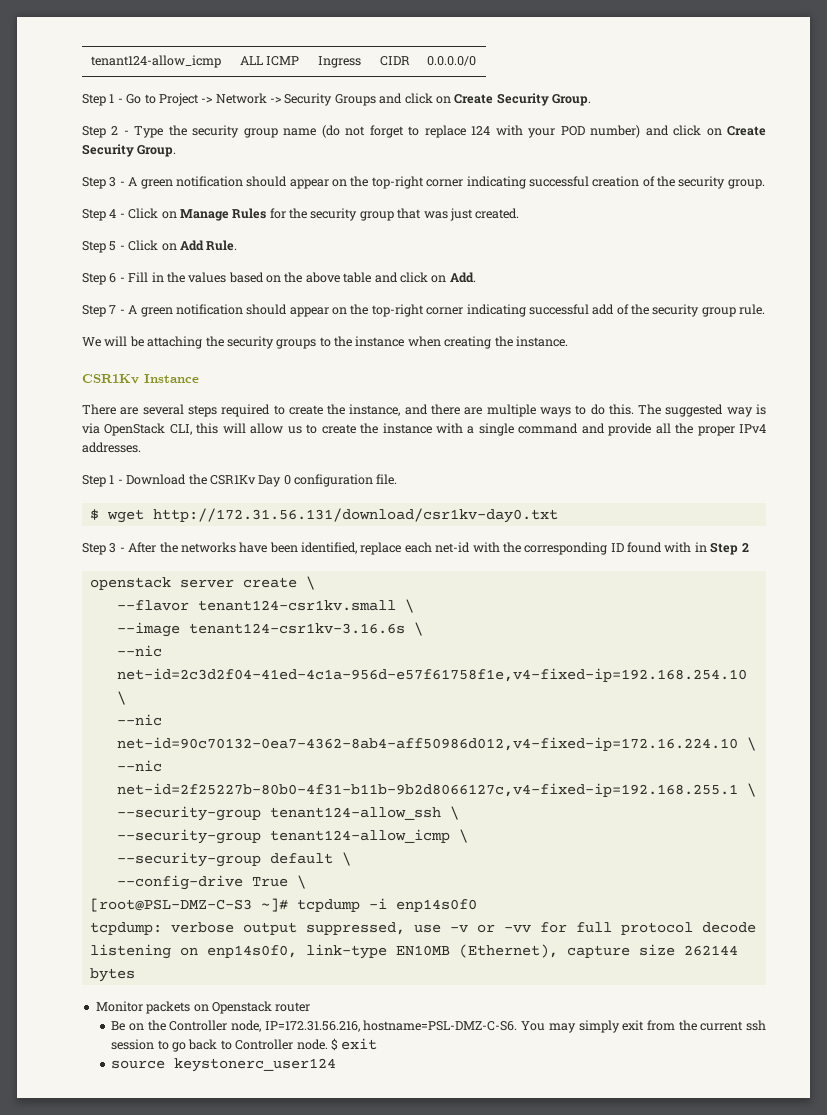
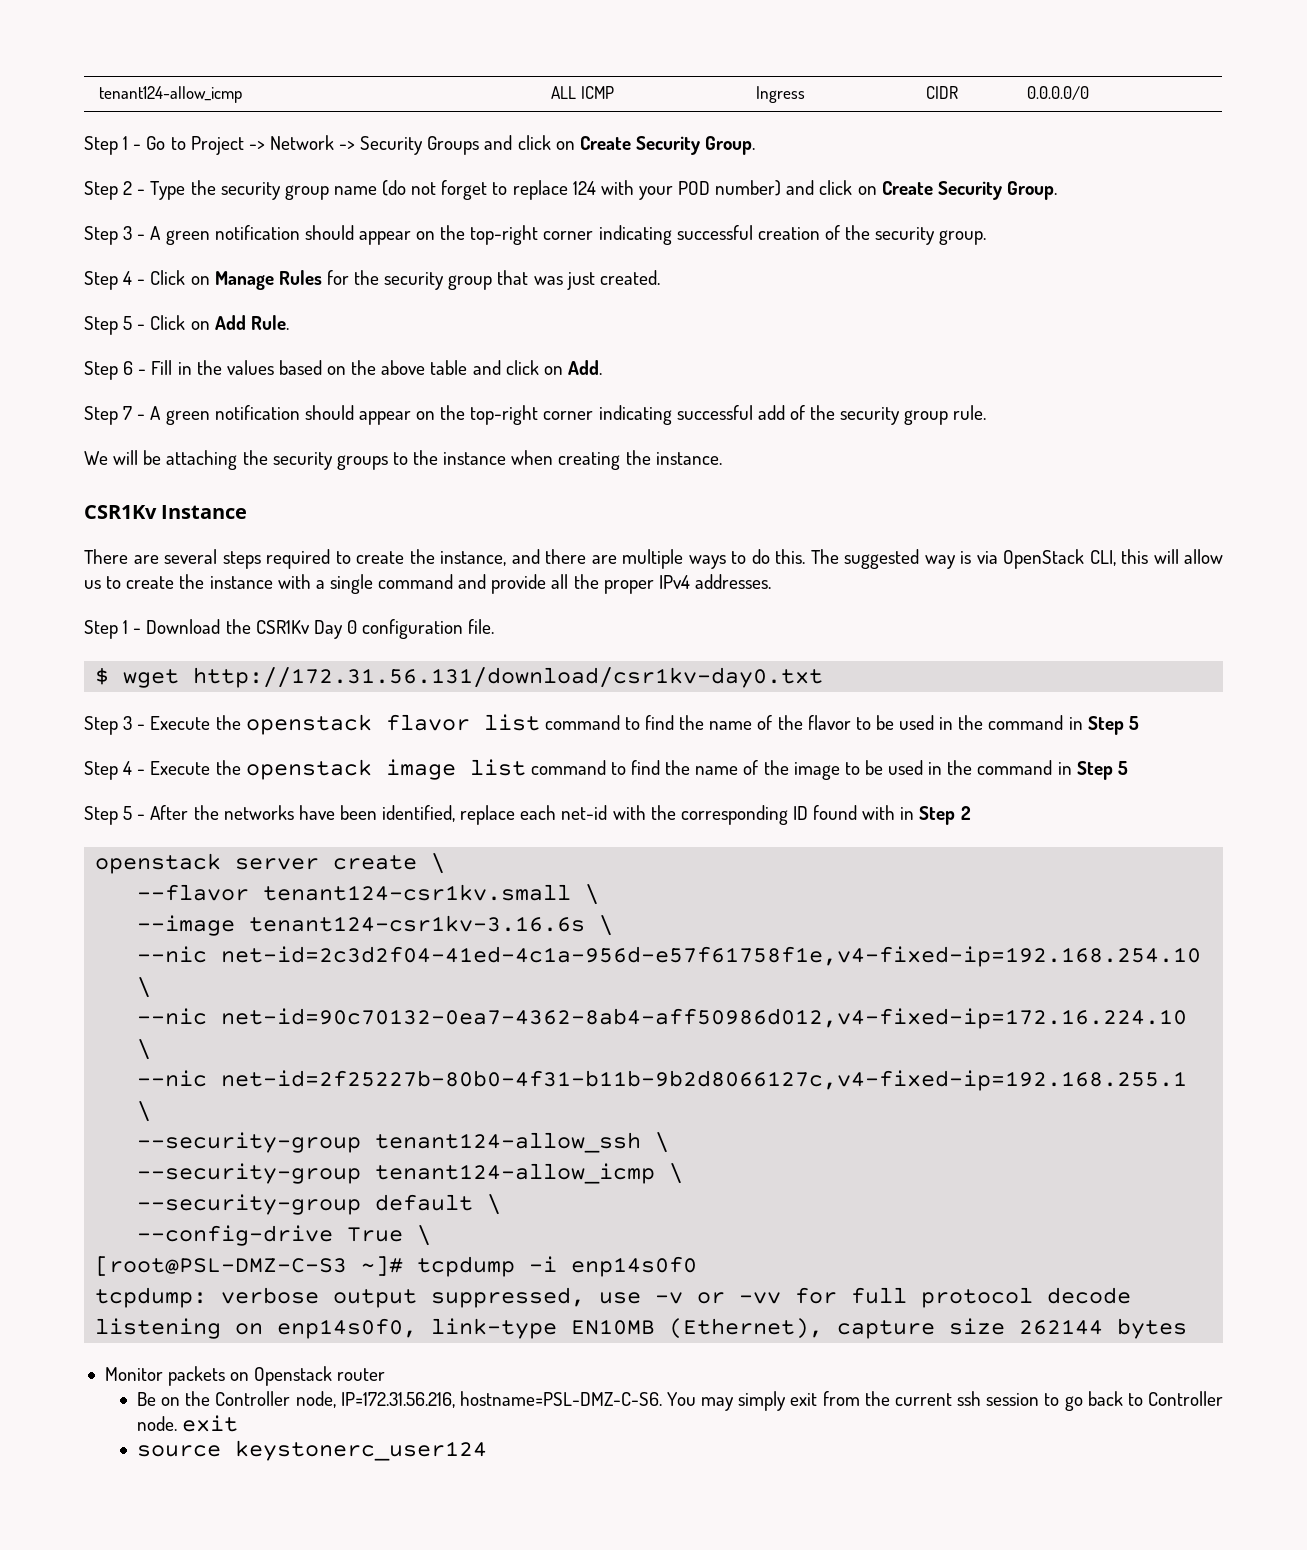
- Step 3 - After the networks have been identified, replace each net-id with the corresponding ID found with in Step 2
+ Step 3 - Execute the openstack flavor list command to find the name of the flavor to be used in the command in Step 5
+ Step 4 - Execute the openstack image list command to find the name of the image to be used in the command in Step 5
+ Step 5 - After the networks have been identified, replace each net-id with the corresponding ID found with in Step 2
- You may simply exit from the current ssh session to go back to Controller node. $ exit
+ You may simply exit from the current ssh session to go back to Controller node. exit

